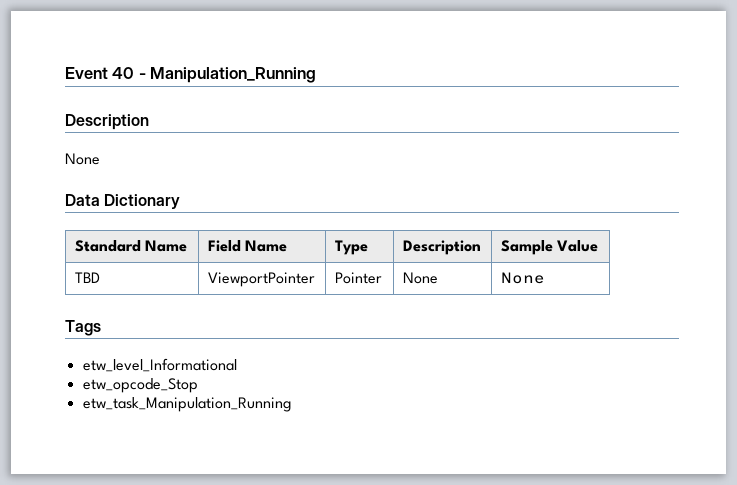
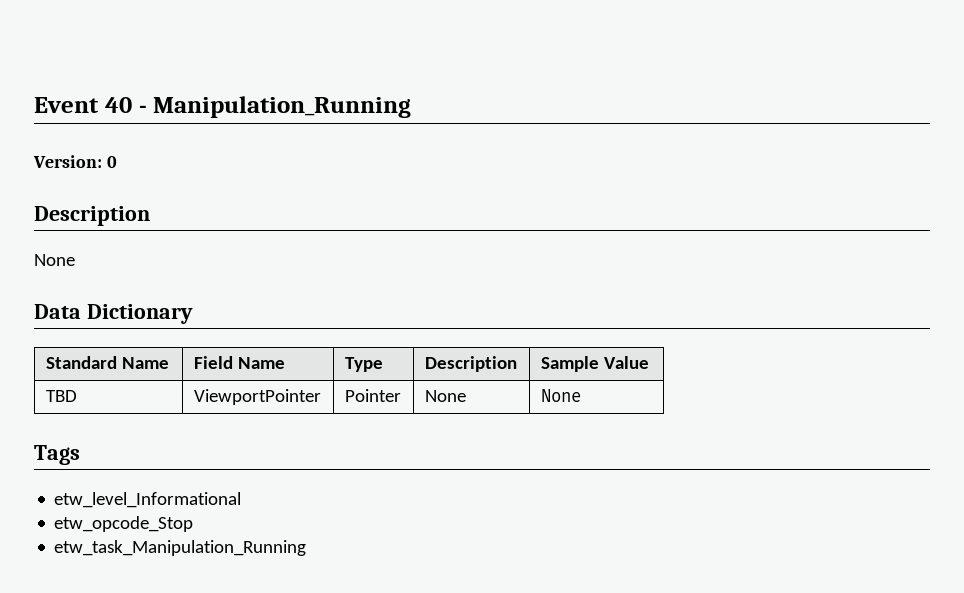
+ Version: 0

